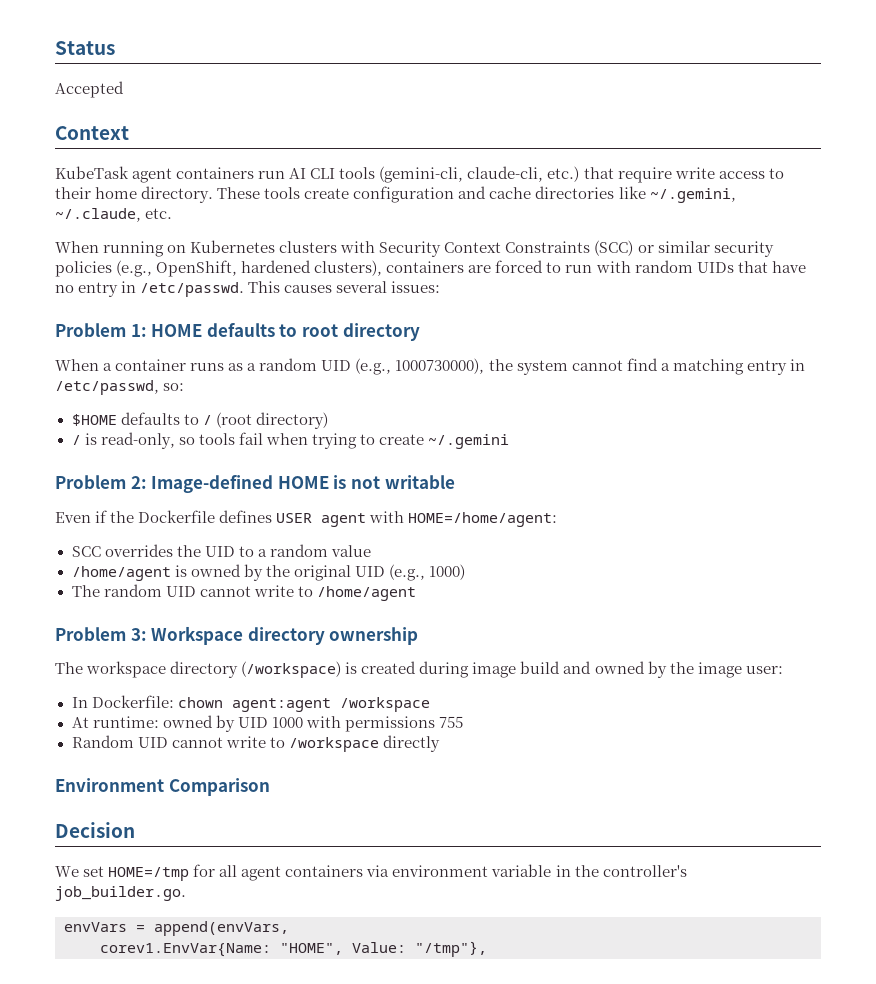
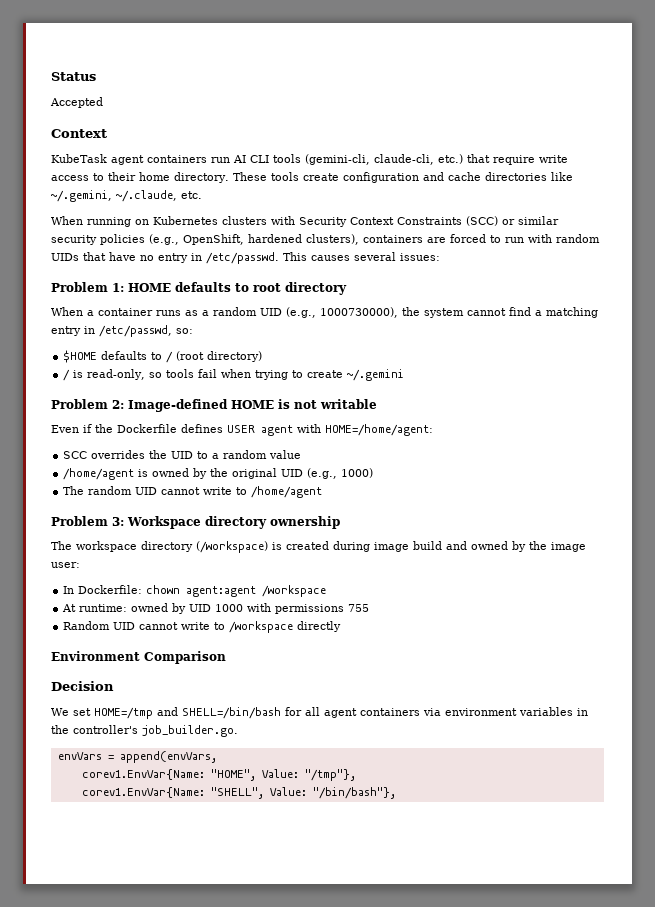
- We set HOME=/tmp for all agent containers via environment variable in the controller's job_builder.go.
+ We set HOME=/tmp and SHELL=/bin/bash for all agent containers via environment variables in the controller's job_builder.go.
+ corev1.EnvVar{Name: "SHELL", Value: "/bin/bash"},

